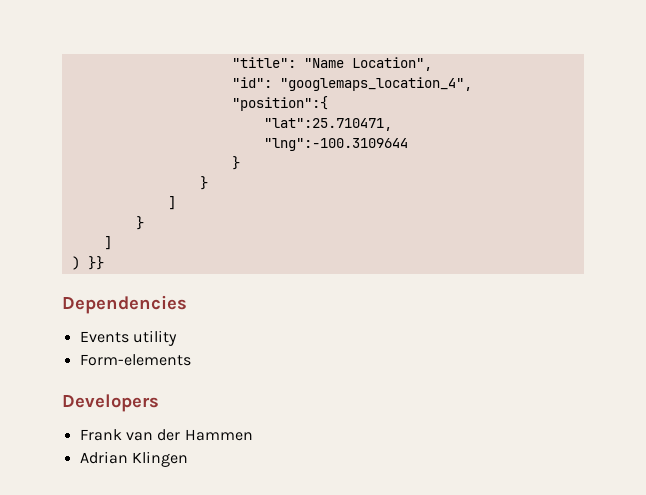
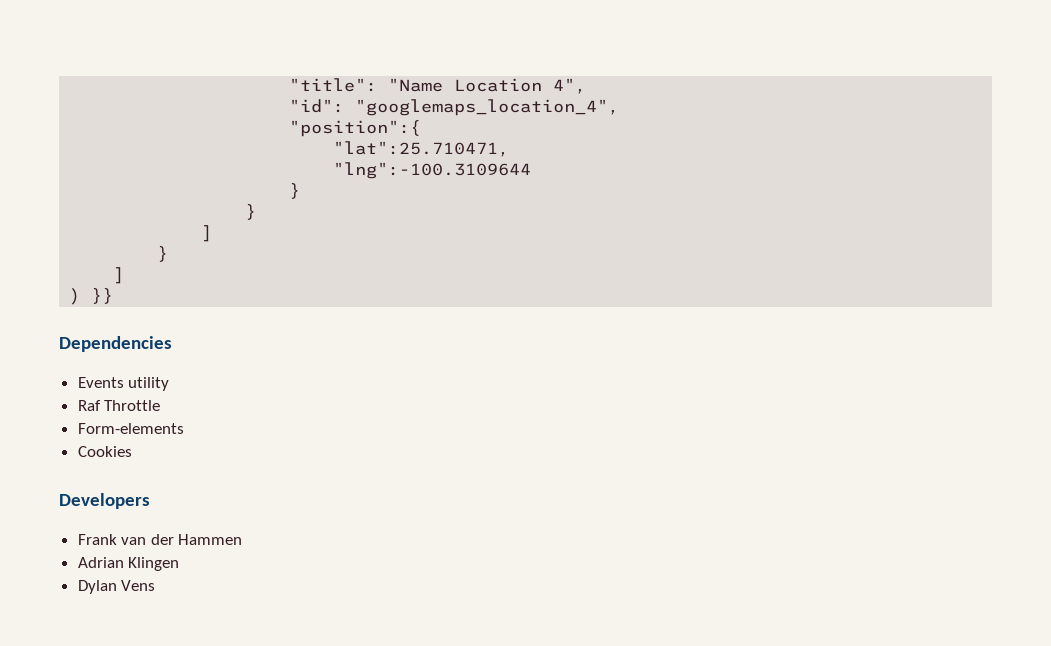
- "title": "Name Location",
+ "title": "Name Location 4",
+ Raf Throttle
+ Cookies
+ Dylan Vens

